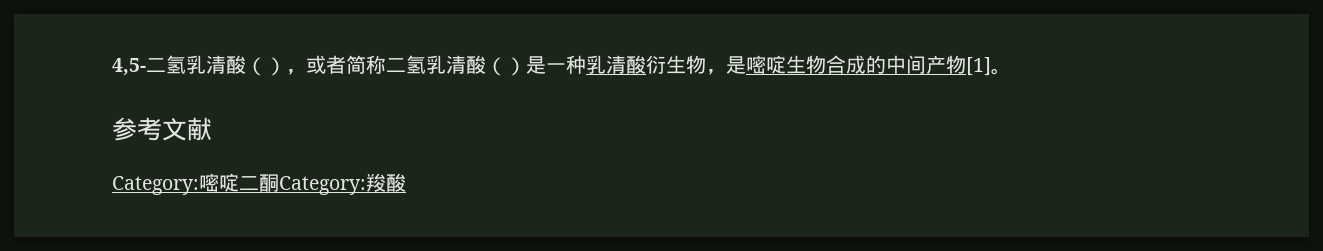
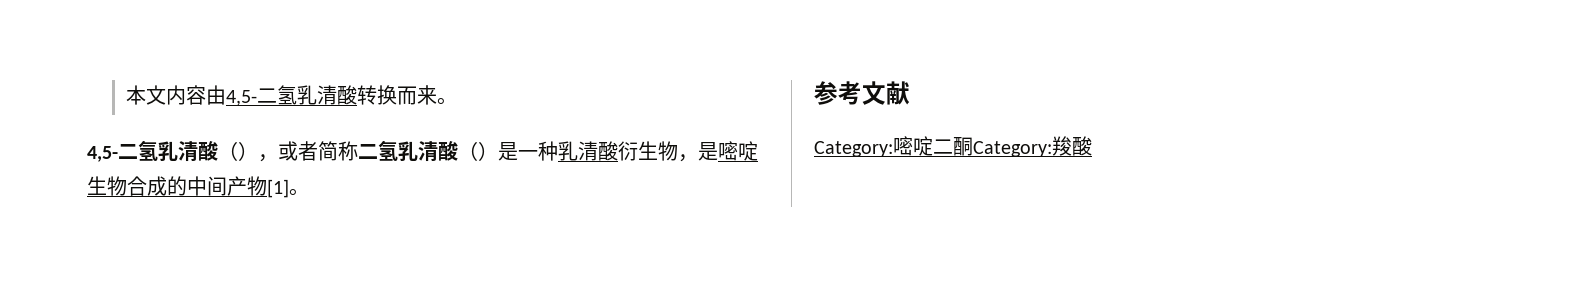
+ 本文内容由4,5-二氢乳清酸转换而来。

